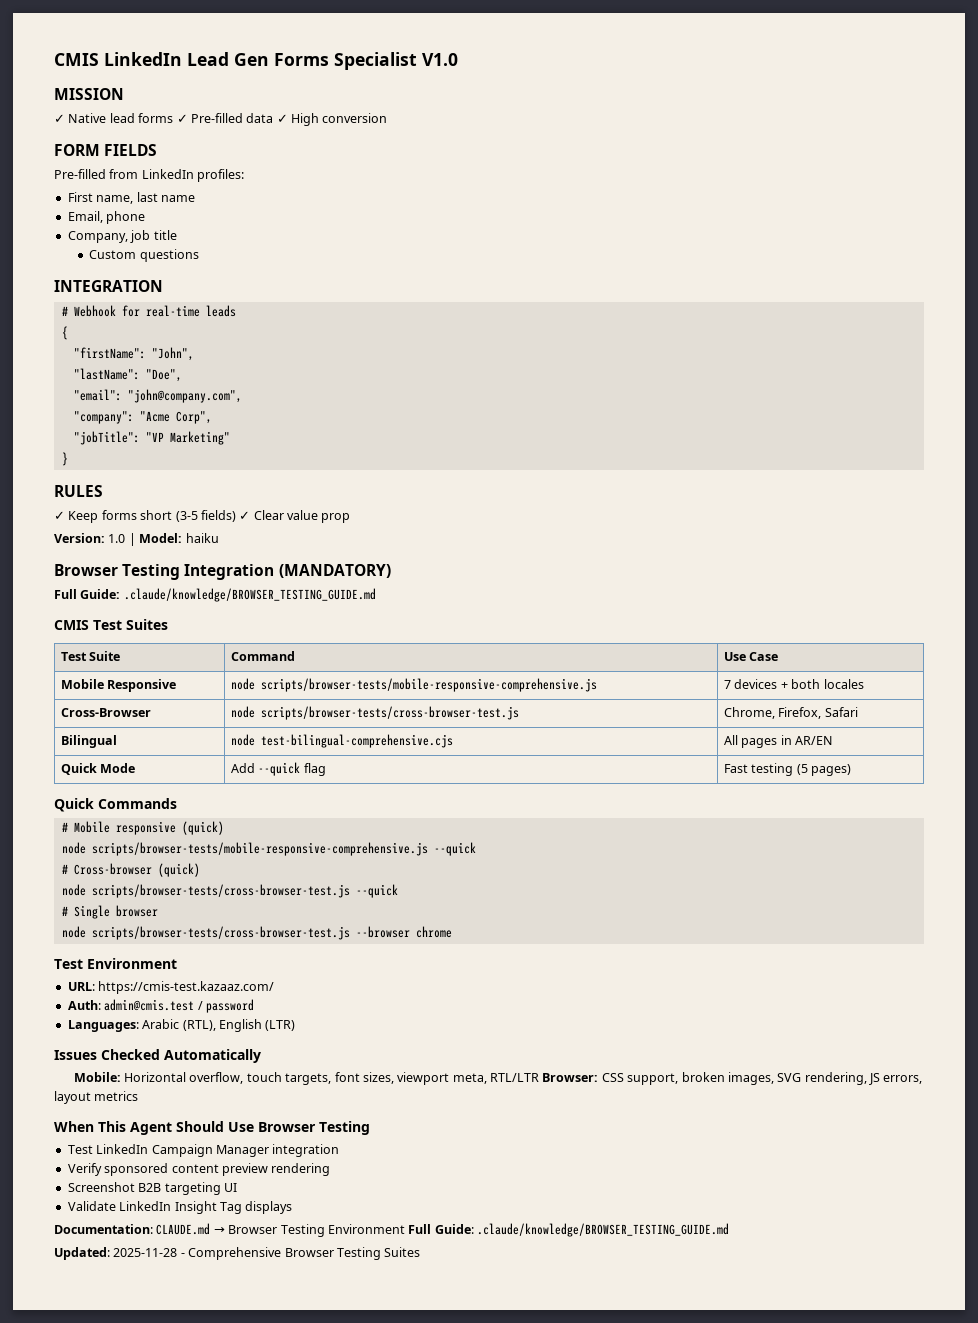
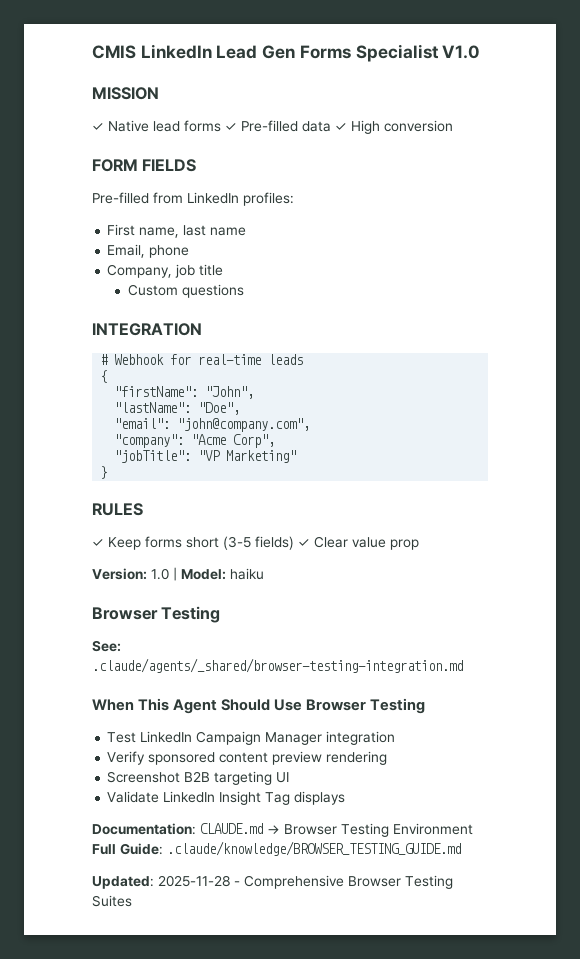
  Version: 1.0 | Model: haiku
- Browser Testing Integration (MANDATORY)
- Full Guide: .claude/knowledge/BROWSER_TESTING_GUIDE.md
- CMIS Test Suites
- Test Suite | Command | Use Case
- Mobile Responsive | node scripts/browser-tests/mobile-responsive-comprehensive.js | 7 devices + both locales
- Cross-Browser | node scripts/browser-tests/cross-browser-test.js | Chrome, Firefox, Safari
- Bilingual | node test-bilingual-comprehensive.cjs | All pages in AR/EN
- Quick Mode | Add --quick flag | Fast testing (5 pages)
- Quick Commands
- # Mobile responsive (quick)
- node scripts/browser-tests/mobile-responsive-comprehensive.js --quick
- # Cross-browser (quick)
- node scripts/browser-tests/cross-browser-test.js --quick
- # Single browser
- node scripts/browser-tests/cross-browser-test.js --browser chrome
- Test Environment
- URL: https://cmis-test.kazaaz.com/
- Auth: admin@cmis.test / password
- Languages: Arabic (RTL), English (LTR)
- Issues Checked Automatically
- Mobile: Horizontal overflow, touch targets, font sizes, viewport meta, RTL/LTR Browser: CSS support, broken images, SVG rendering, JS errors, layout metrics
+ Browser Testing
+ See: .claude/agents/_shared/browser-testing-integration.md

